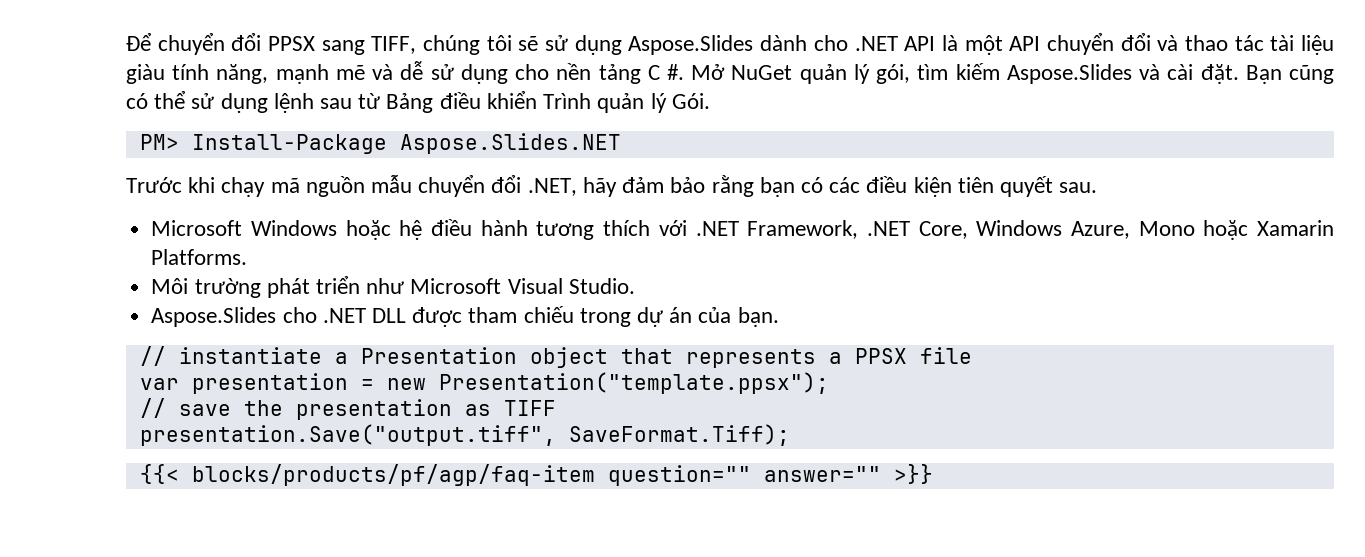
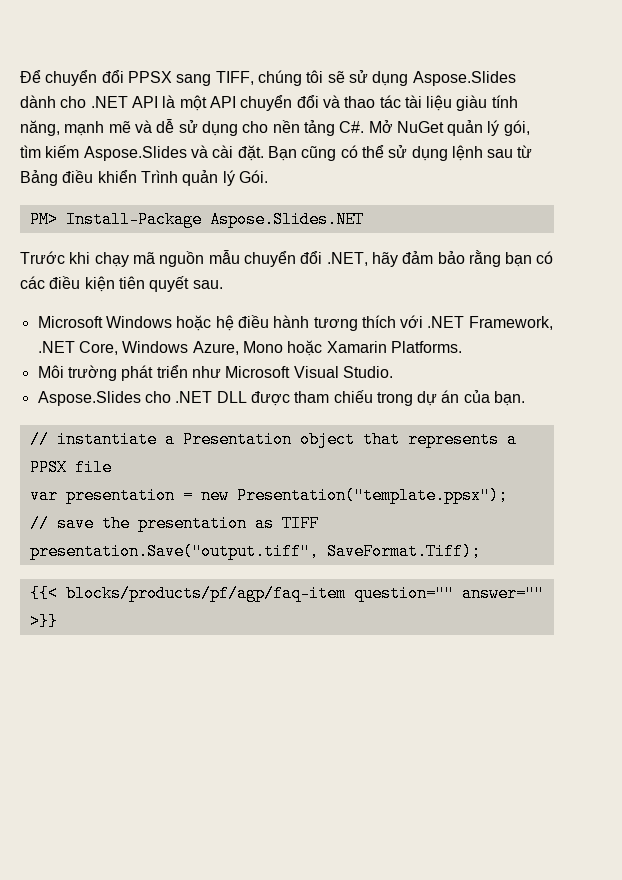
- Để chuyển đổi PPSX sang TIFF, chúng tôi sẽ sử dụng Aspose.Slides dành cho .NET API là một API chuyển đổi và thao tác tài liệu giàu tính năng, mạnh mẽ và dễ sử dụng cho nền tảng C #. Mở NuGet quản lý gói, tìm kiếm Aspose.Slides và cài đặt.
+ Để chuyển đổi PPSX sang TIFF, chúng tôi sẽ sử dụng Aspose.Slides dành cho .NET API là một API chuyển đổi và thao tác tài liệu giàu tính năng, mạnh mẽ và dễ sử dụng cho nền tảng C#. Mở NuGet quản lý gói, tìm kiếm Aspose.Slides và cài đặt.

